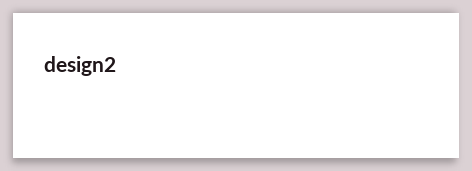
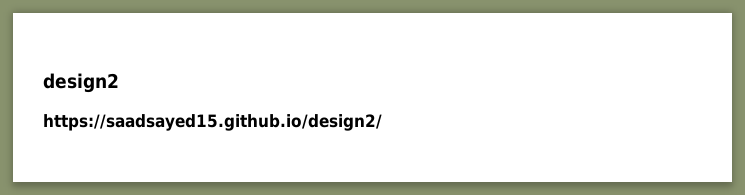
+ https://saadsayed15.github.io/design2/

